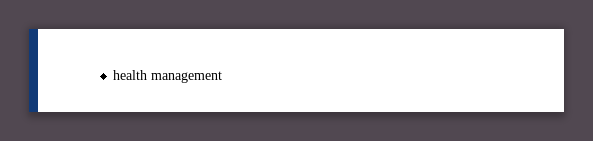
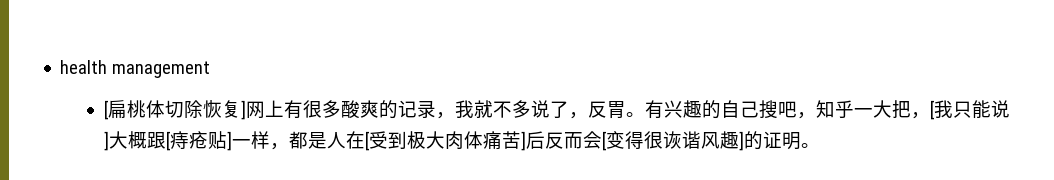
+ [扁桃体切除恢复]网上有很多酸爽的记录，我就不多说了，反胃。有兴趣的自己搜吧，知乎一大把，[我只能说]大概跟[痔疮贴]一样，都是人在[受到极大肉体痛苦]后反而会[变得很诙谐风趣]的证明。

